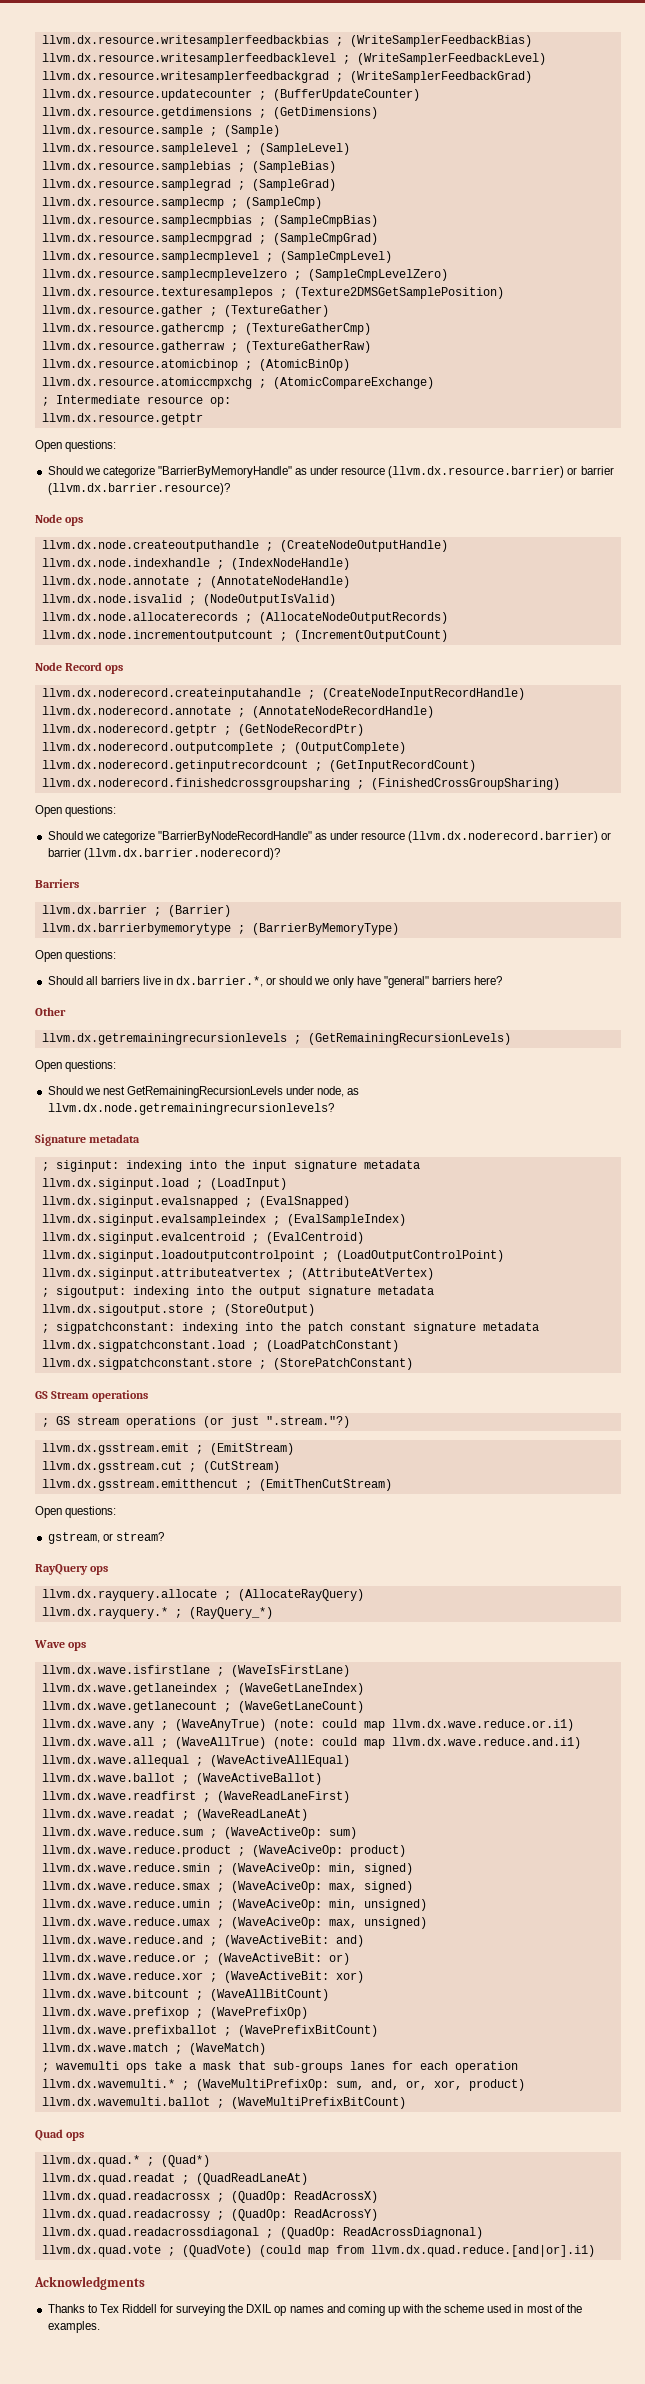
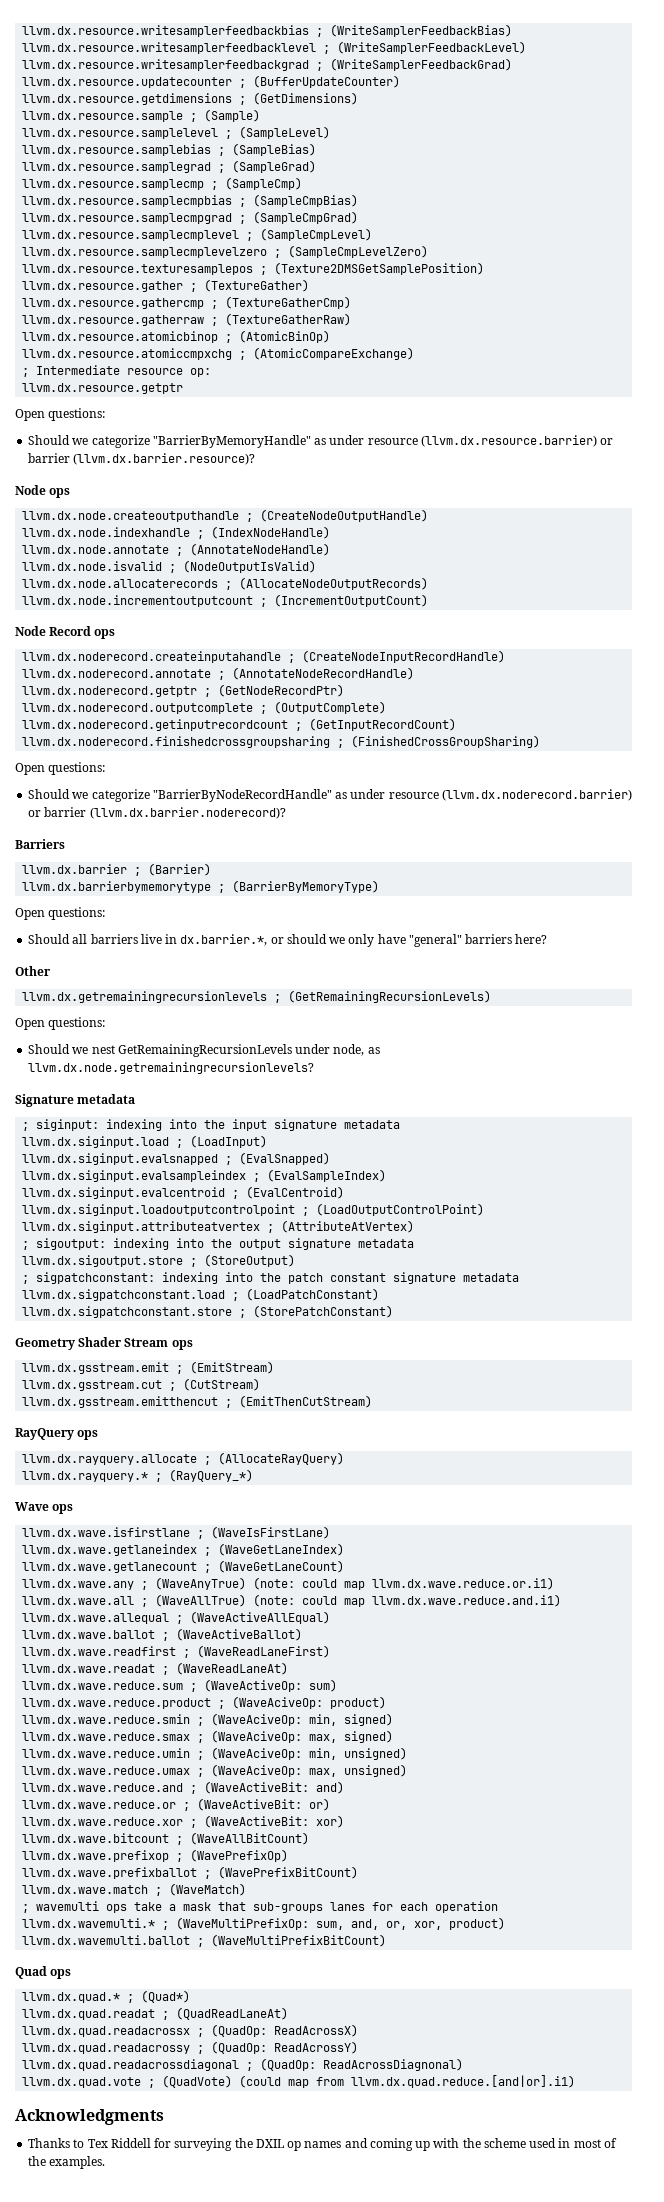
- GS Stream operations
- ; GS stream operations (or just ".stream."?)
+ Geometry Shader Stream ops
  llvm.dx.gsstream.emitthencut ; (EmitThenCutStream)
- Open questions:
- gstream, or stream?

